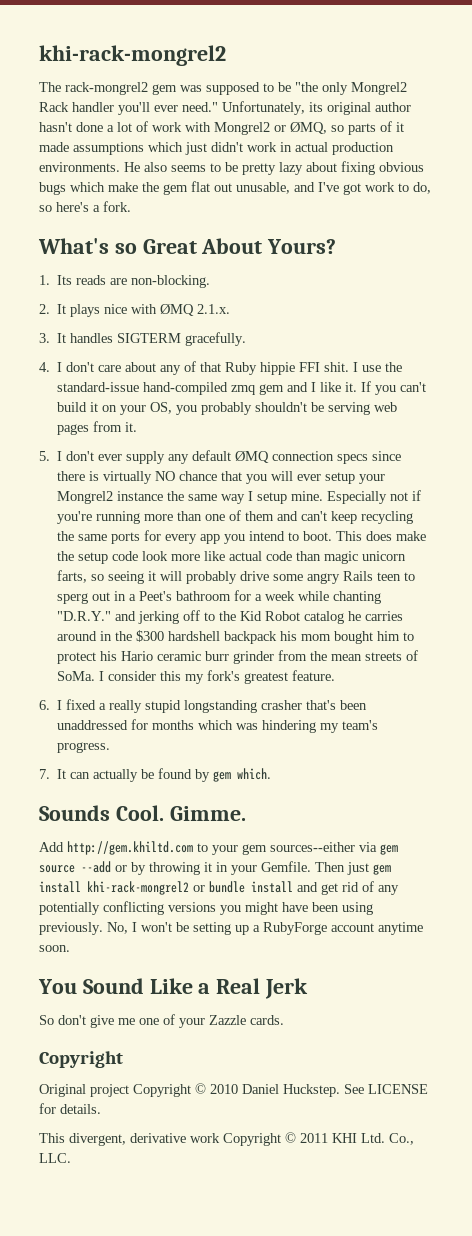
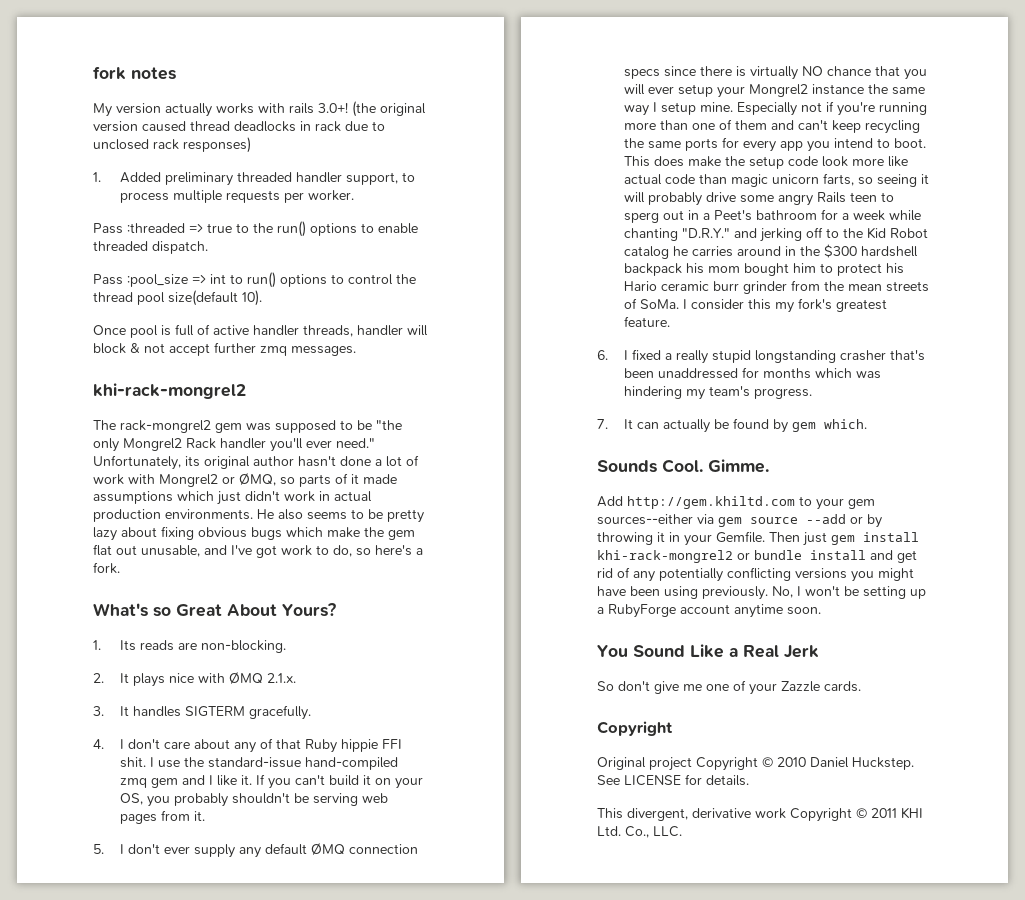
+ fork notes
+ My version actually works with rails 3.0+! (the original version caused thread deadlocks in rack due to unclosed rack responses)
+ 1. Added preliminary threaded handler support, to process multiple requests per worker.
+ Pass :threaded => true to the run() options to enable threaded dispatch.
+ Pass :pool_size => int to run() options to control the thread pool size(default 10).
+ Once pool is full of active handler threads, handler will block & not accept further zmq messages.

